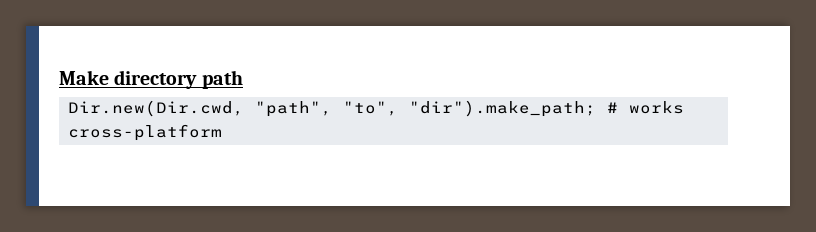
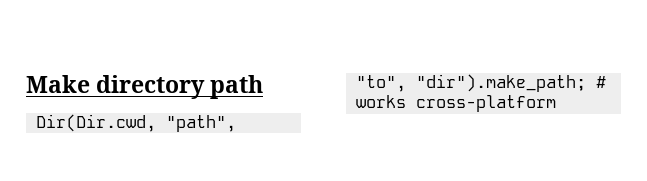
- Dir.new(Dir.cwd, "path", "to", "dir").make_path; # works cross-platform
+ Dir(Dir.cwd, "path", "to", "dir").make_path; # works cross-platform

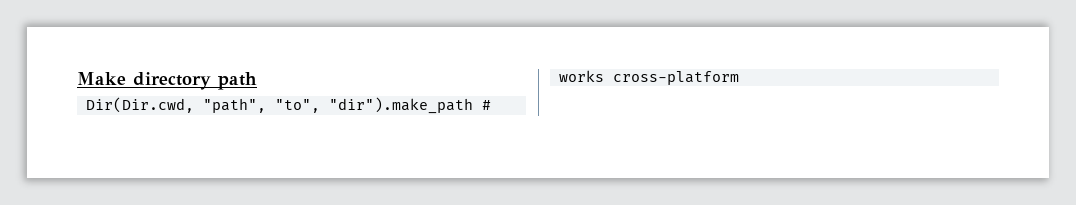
- Dir(Dir.cwd, "path", "to", "dir").make_path; # works cross-platform
+ Dir(Dir.cwd, "path", "to", "dir").make_path # works cross-platform

